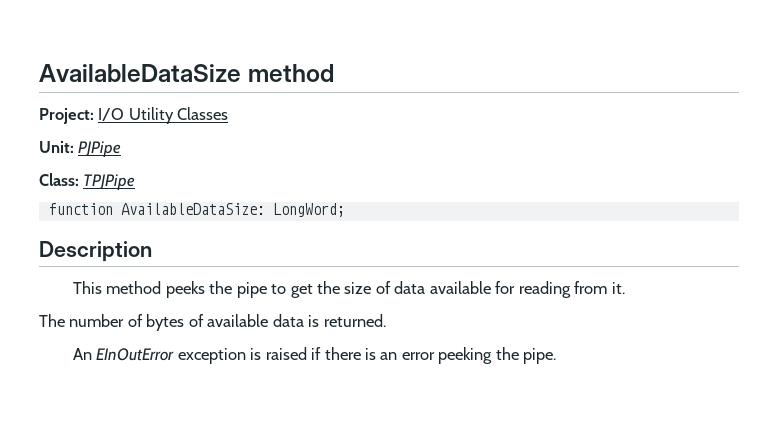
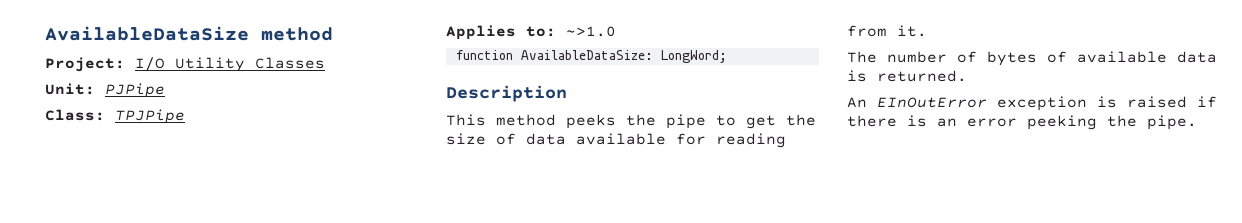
+ Applies to: ~>1.0

